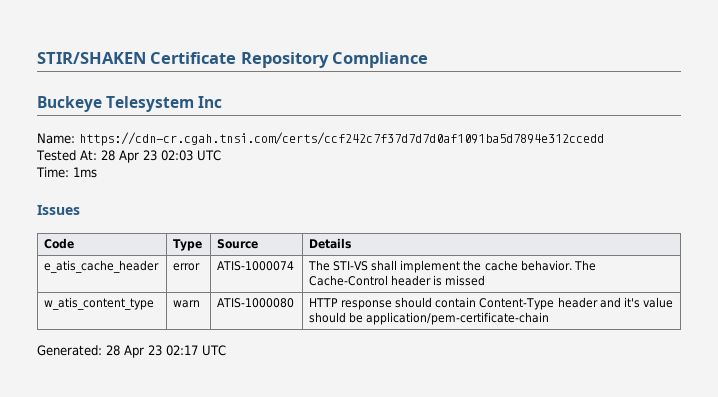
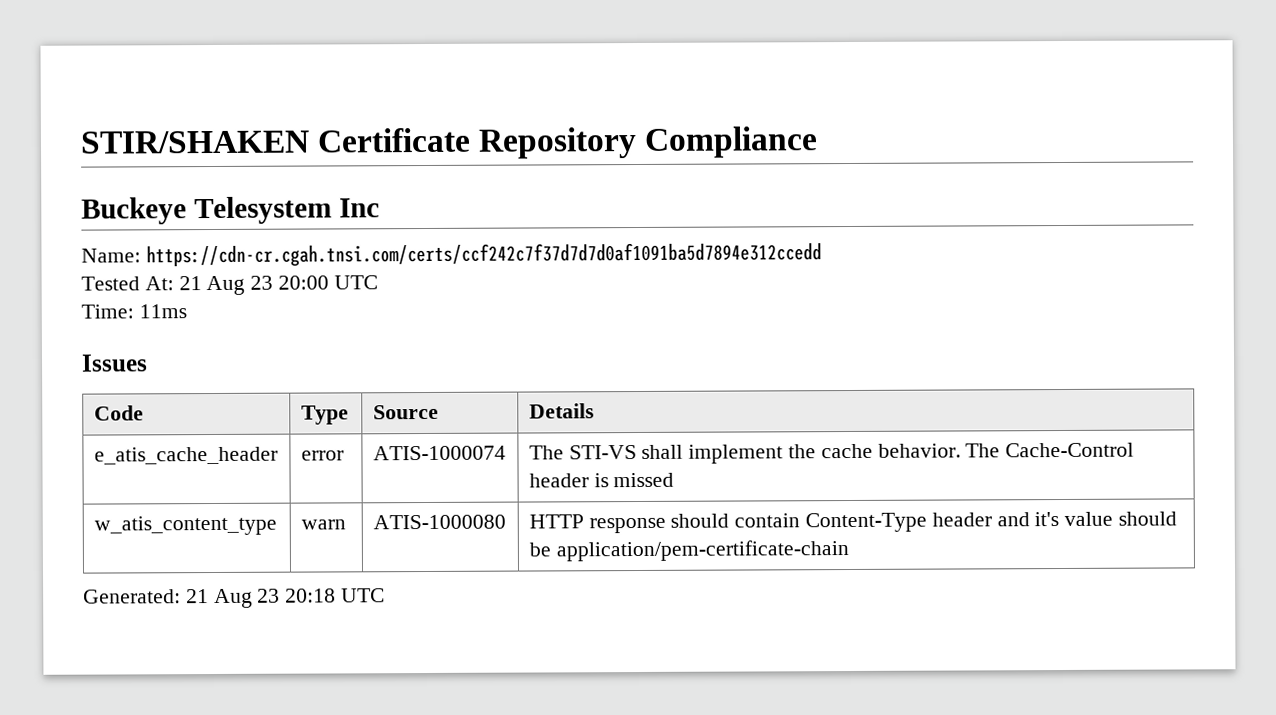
- Tested At: 28 Apr 23 02:03 UTC
+ Tested At: 21 Aug 23 20:00 UTC
- Time: 1ms
+ Time: 11ms
- Generated: 28 Apr 23 02:17 UTC
+ Generated: 21 Aug 23 20:18 UTC

